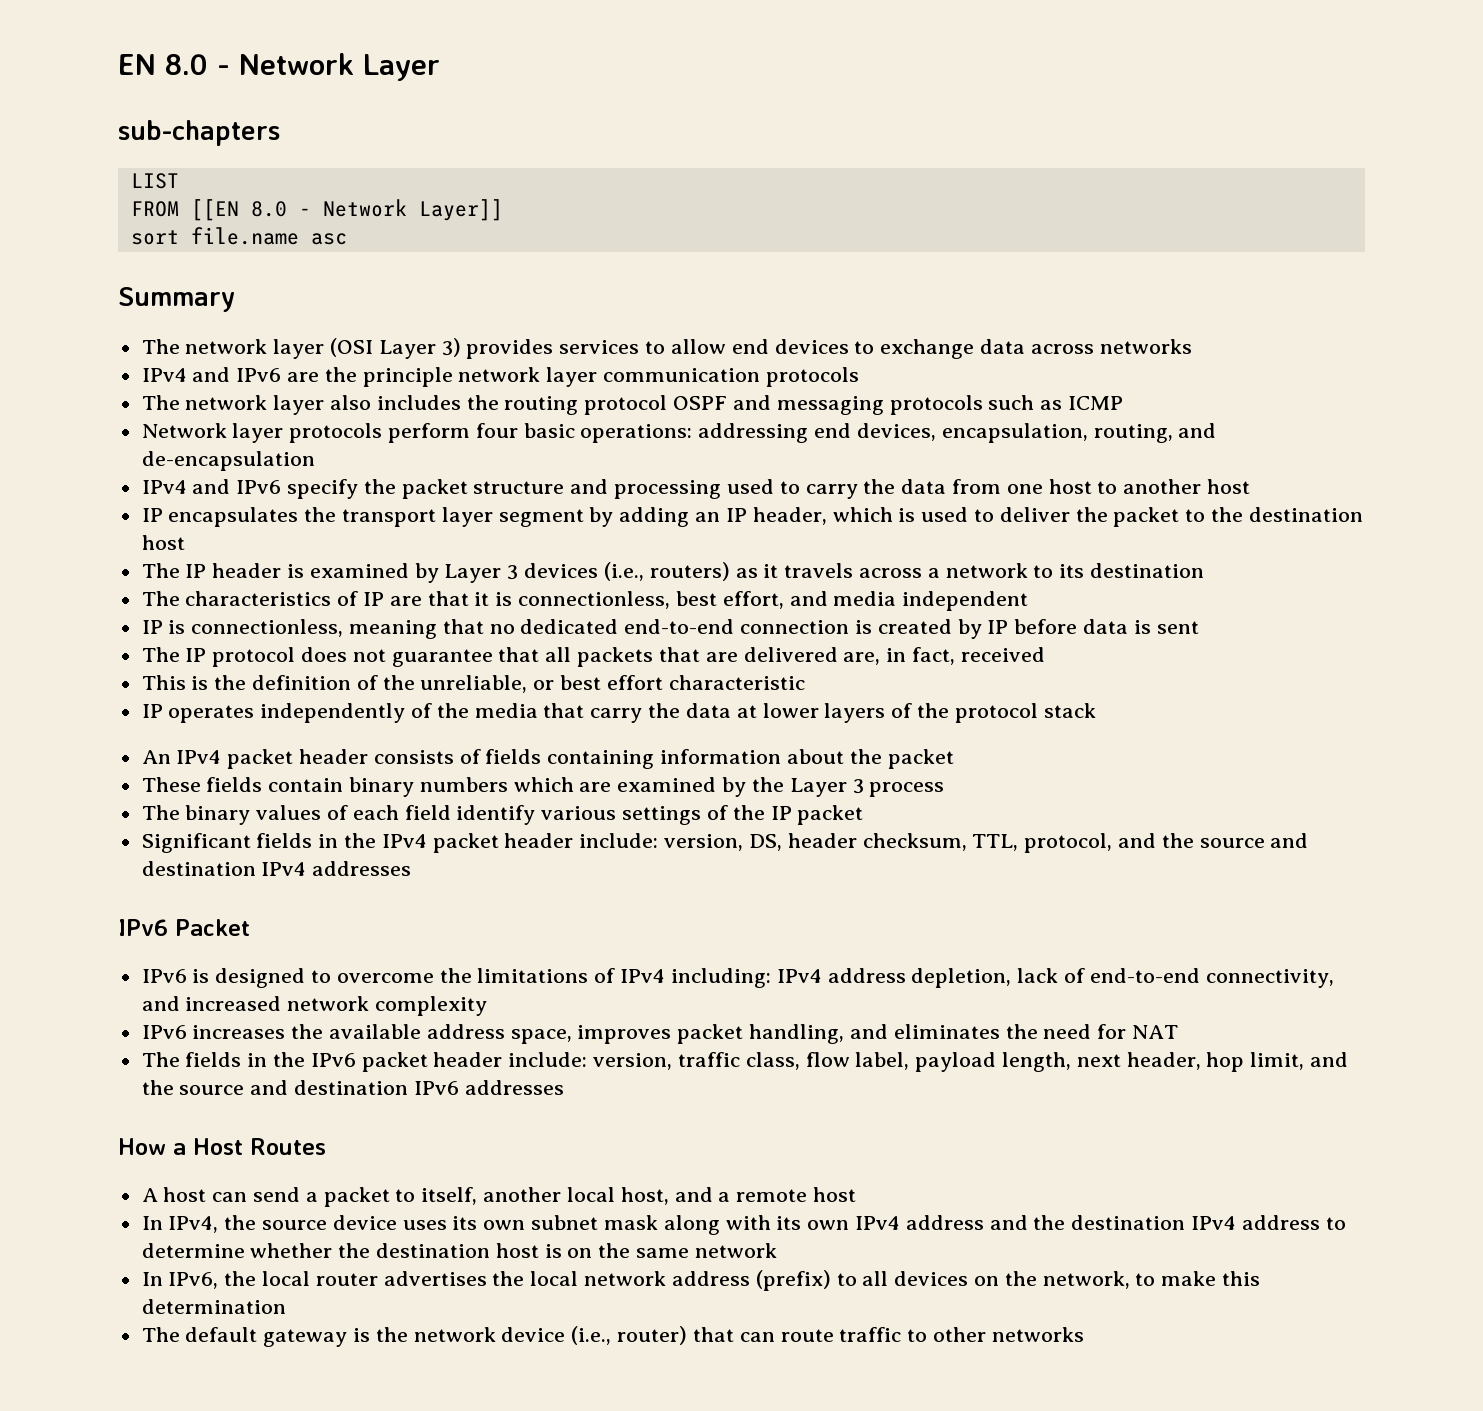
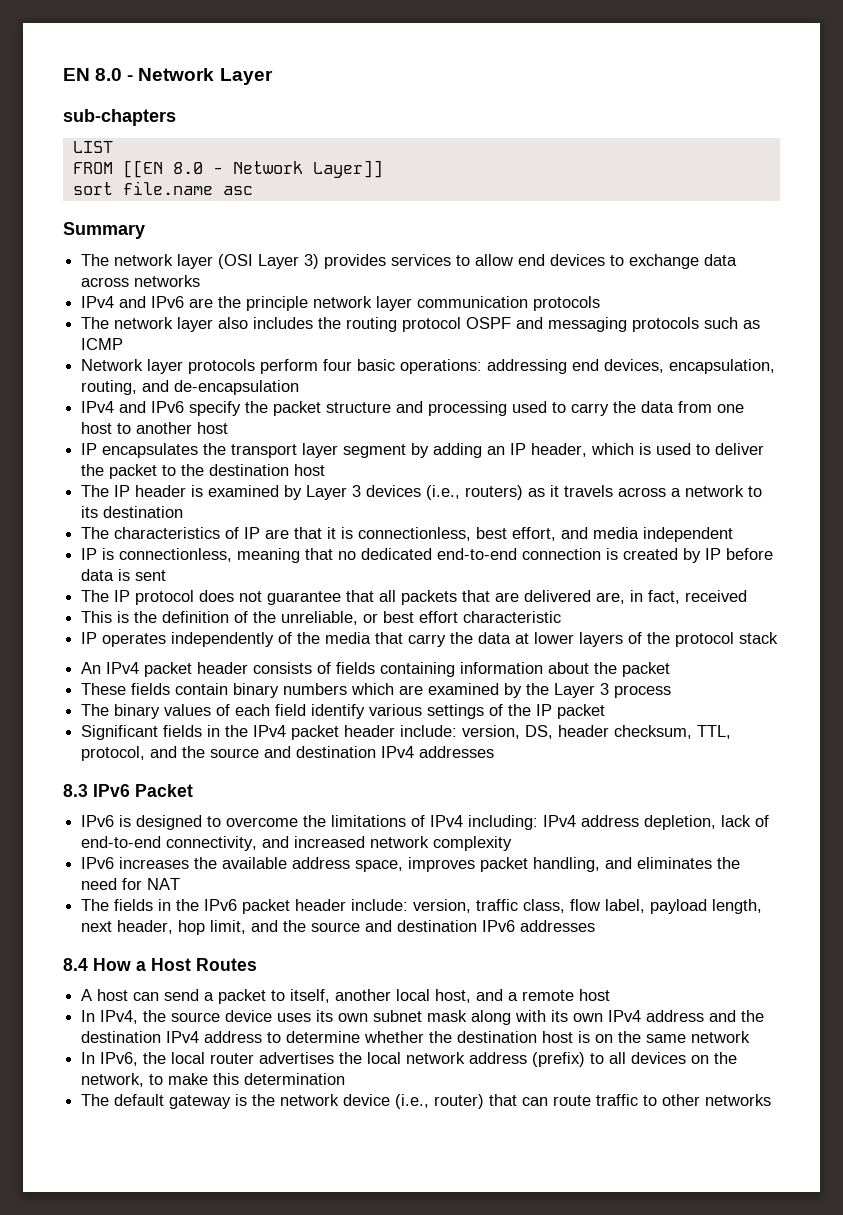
- IPv6 Packet
+ 8.3 IPv6 Packet
- How a Host Routes
+ 8.4 How a Host Routes

